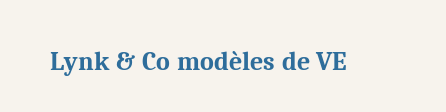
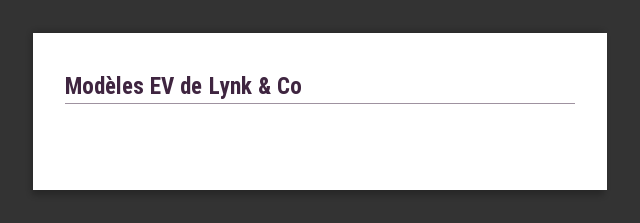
- Lynk & Co modèles de VE
+ Modèles EV de Lynk & Co

